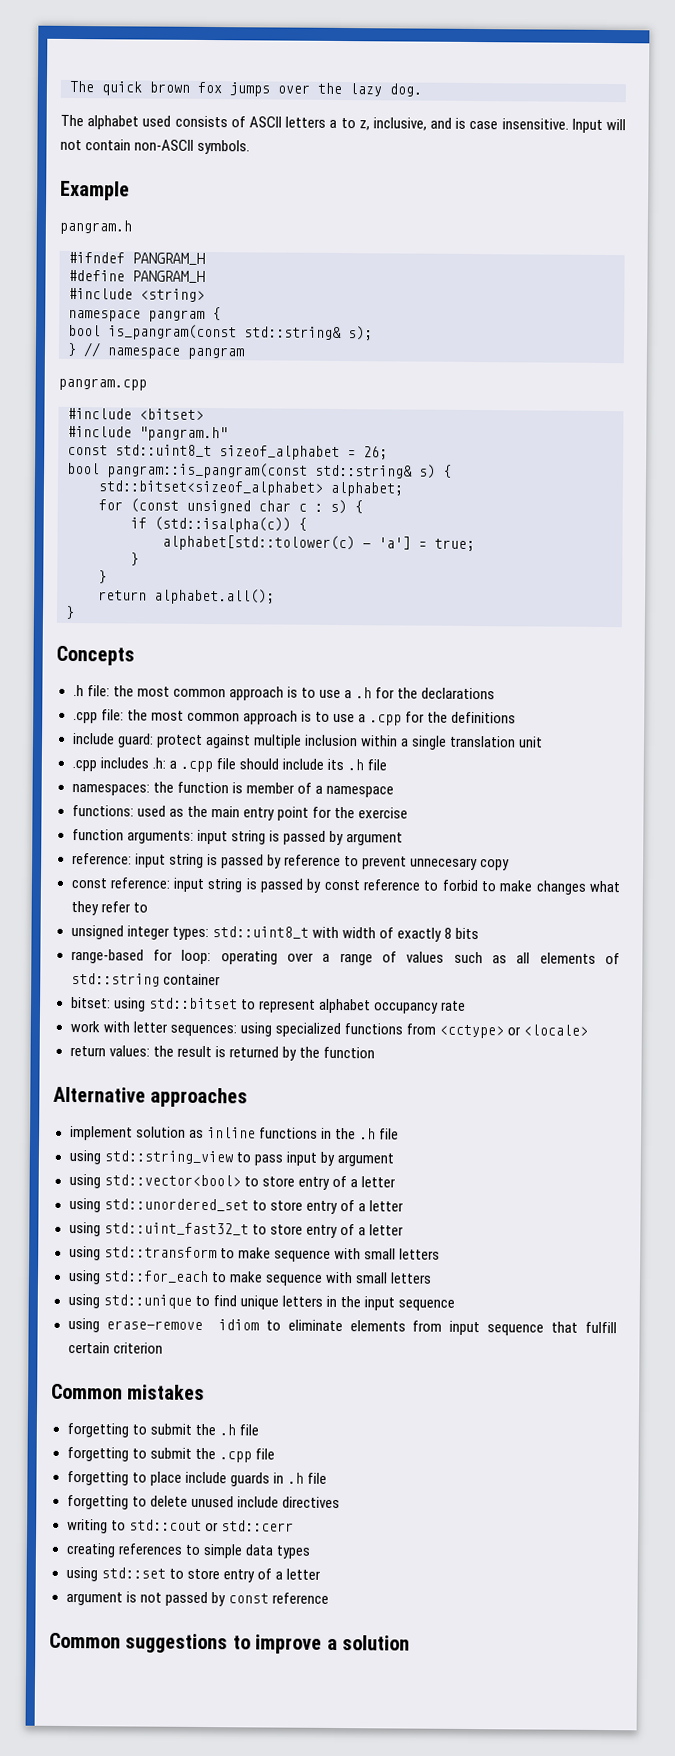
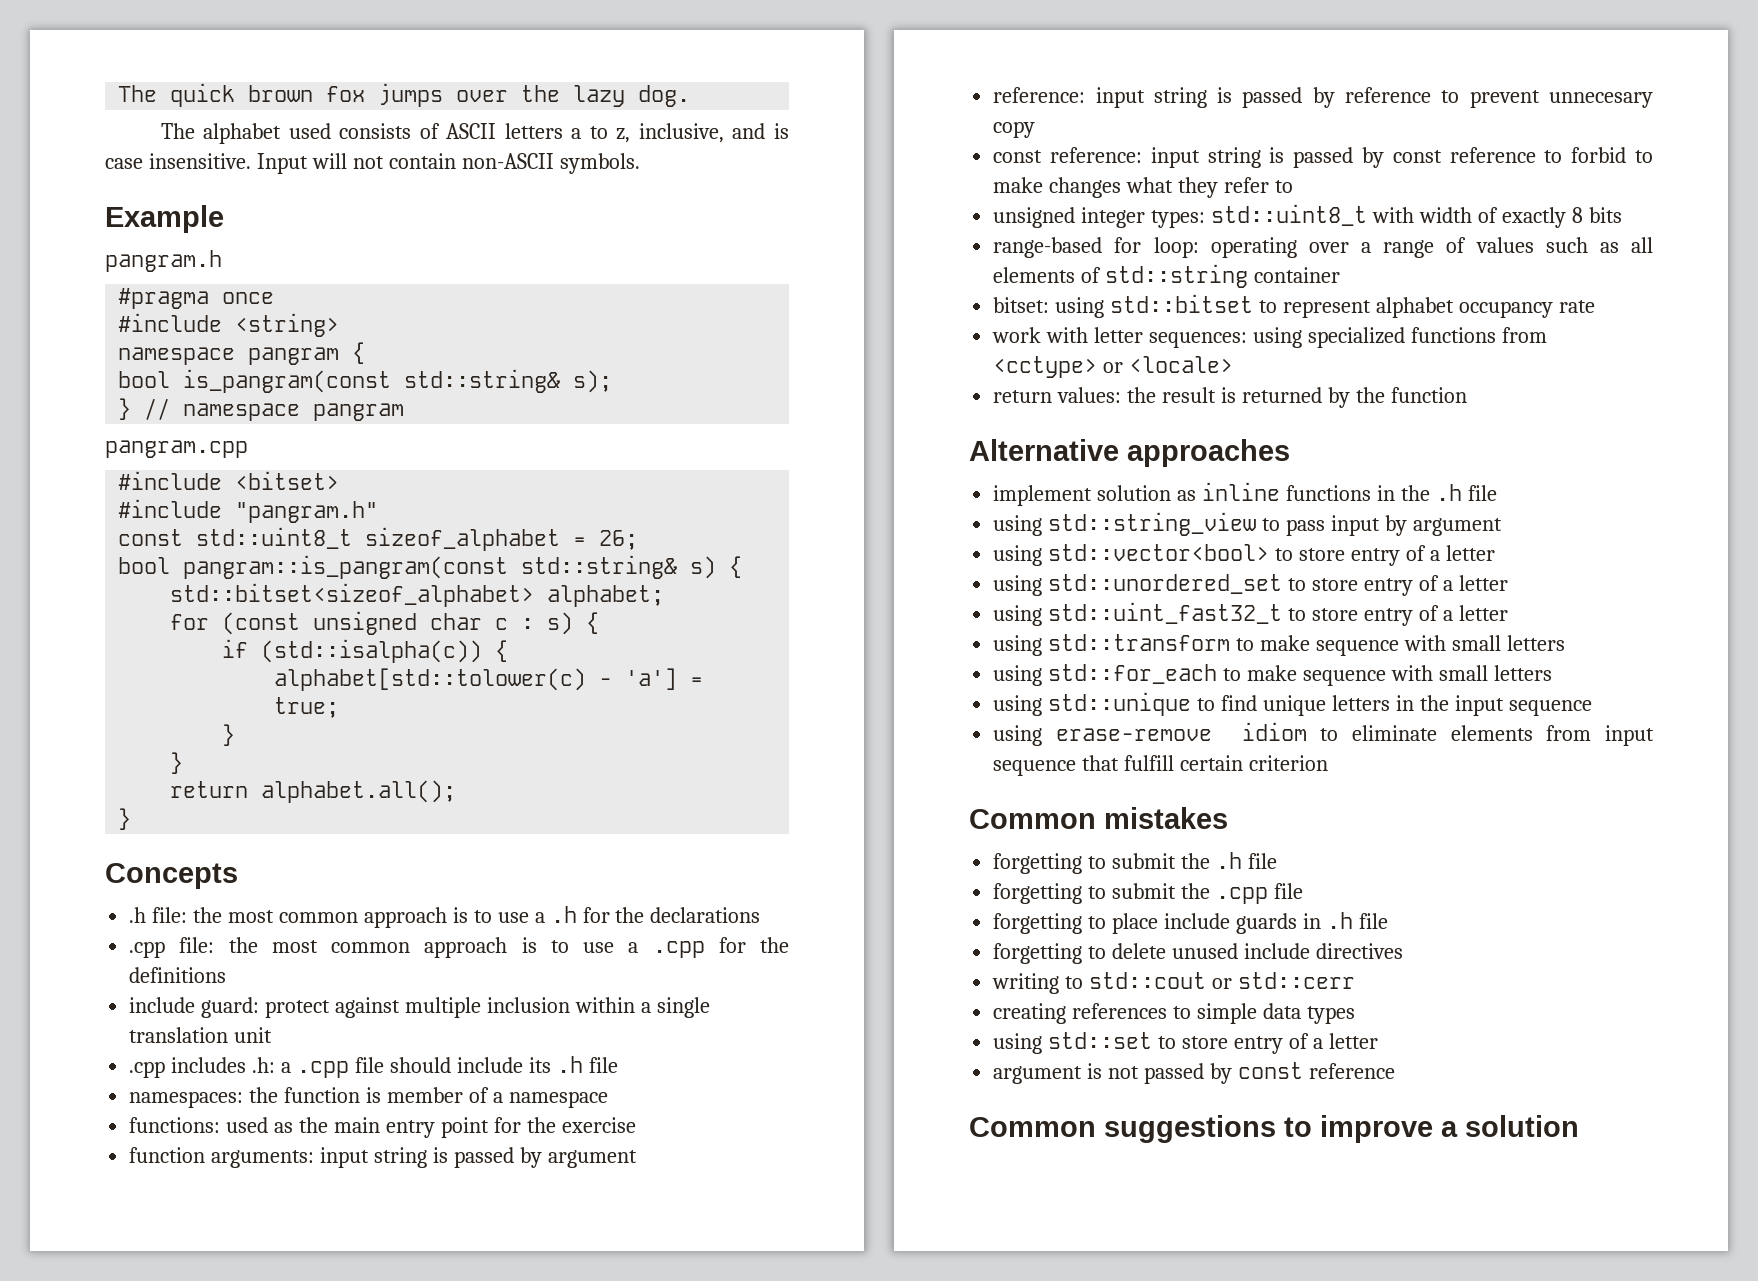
- #ifndef PANGRAM_H
- #define PANGRAM_H
+ #pragma once

